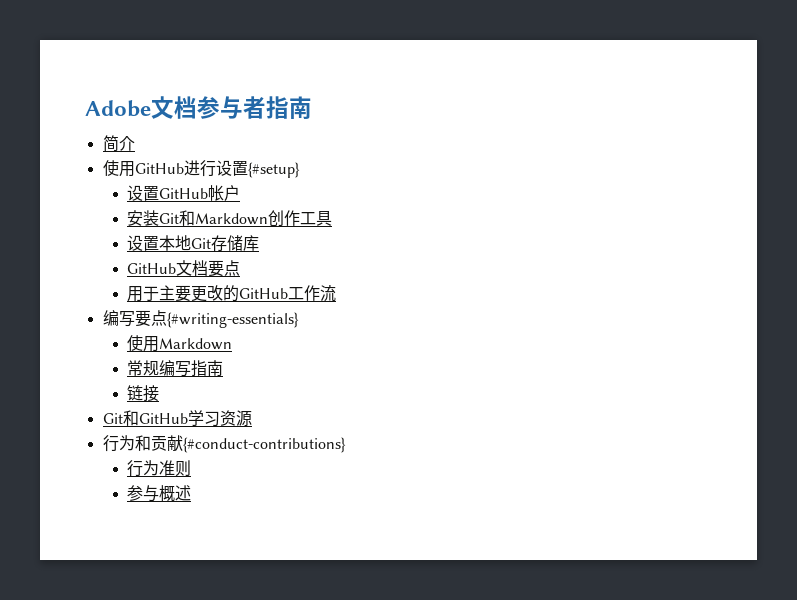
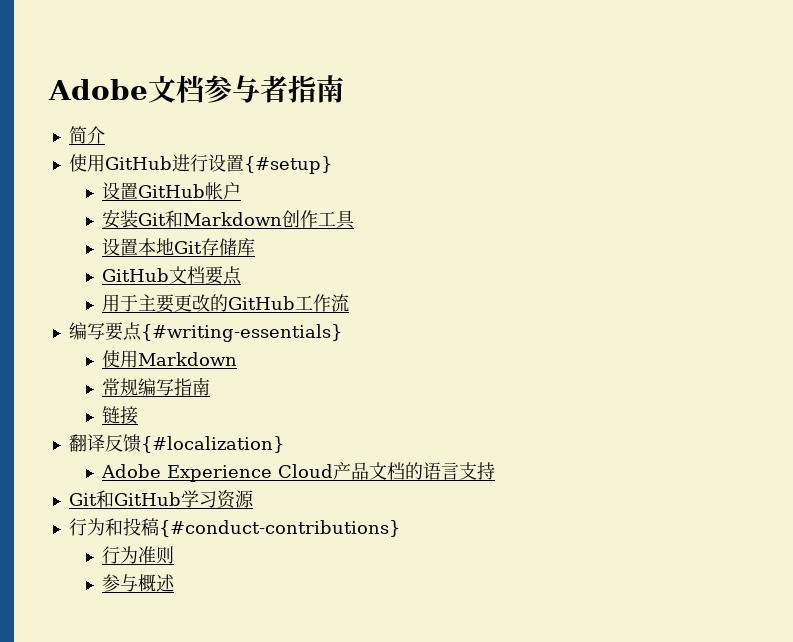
+ 翻译反馈{#localization}
+ Adobe Experience Cloud产品文档的语言支持
- 行为和贡献{#conduct-contributions}
+ 行为和投稿{#conduct-contributions}

